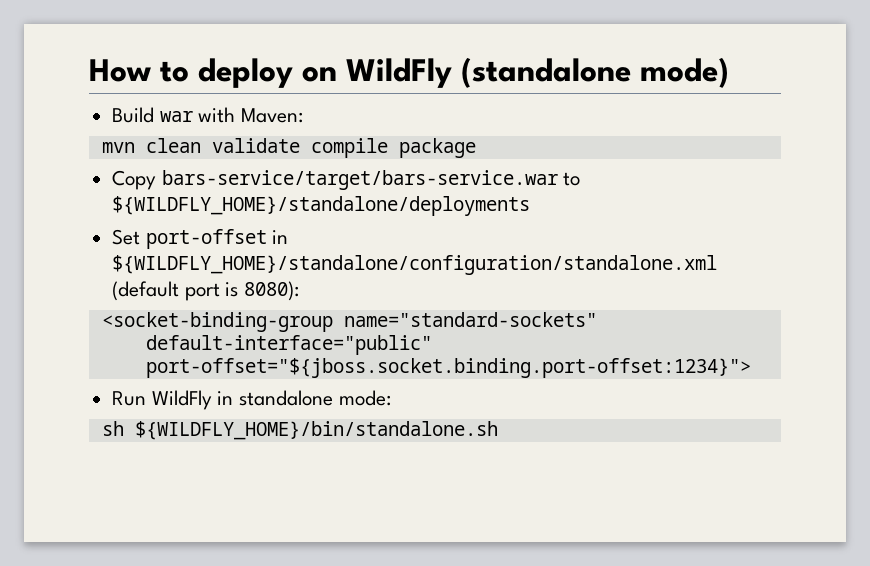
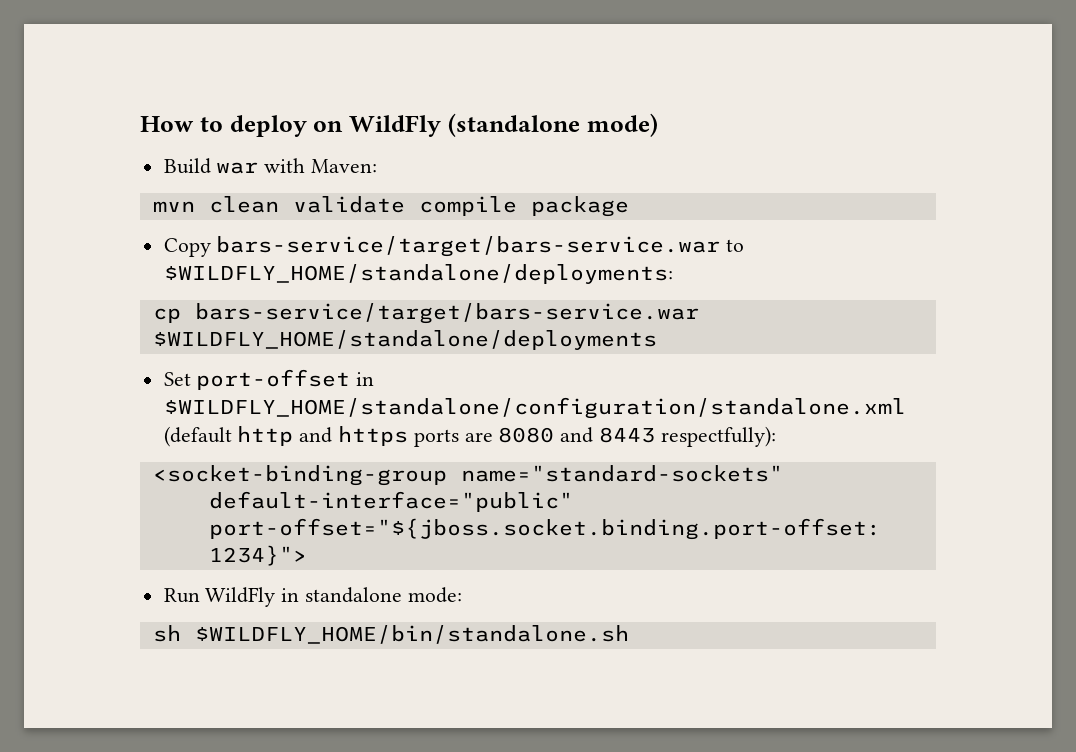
- Copy bars-service/target/bars-service.war to ${WILDFLY_HOME}/standalone/deployments
+ Copy bars-service/target/bars-service.war to $WILDFLY_HOME/standalone/deployments:
+ cp bars-service/target/bars-service.war $WILDFLY_HOME/standalone/deployments
- Set port-offset in ${WILDFLY_HOME}/standalone/configuration/standalone.xml (default port is 8080):
+ Set port-offset in $WILDFLY_HOME/standalone/configuration/standalone.xml (default http and https ports are 8080 and 8443 respectfully):
- sh ${WILDFLY_HOME}/bin/standalone.sh
+ sh $WILDFLY_HOME/bin/standalone.sh

